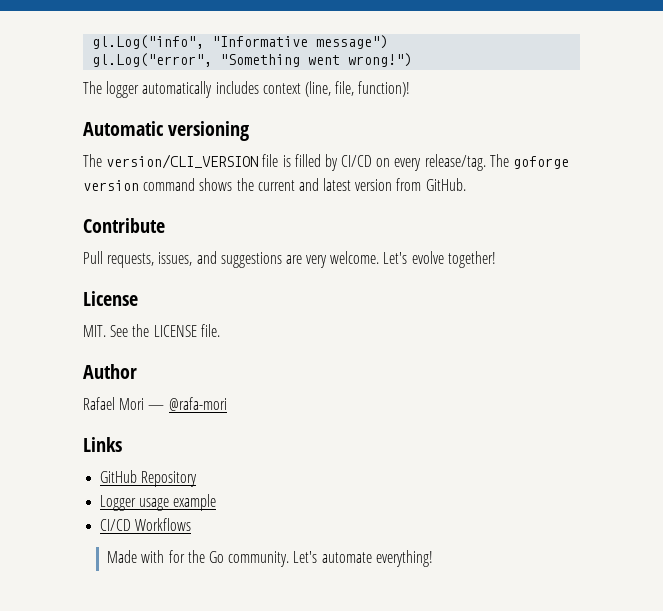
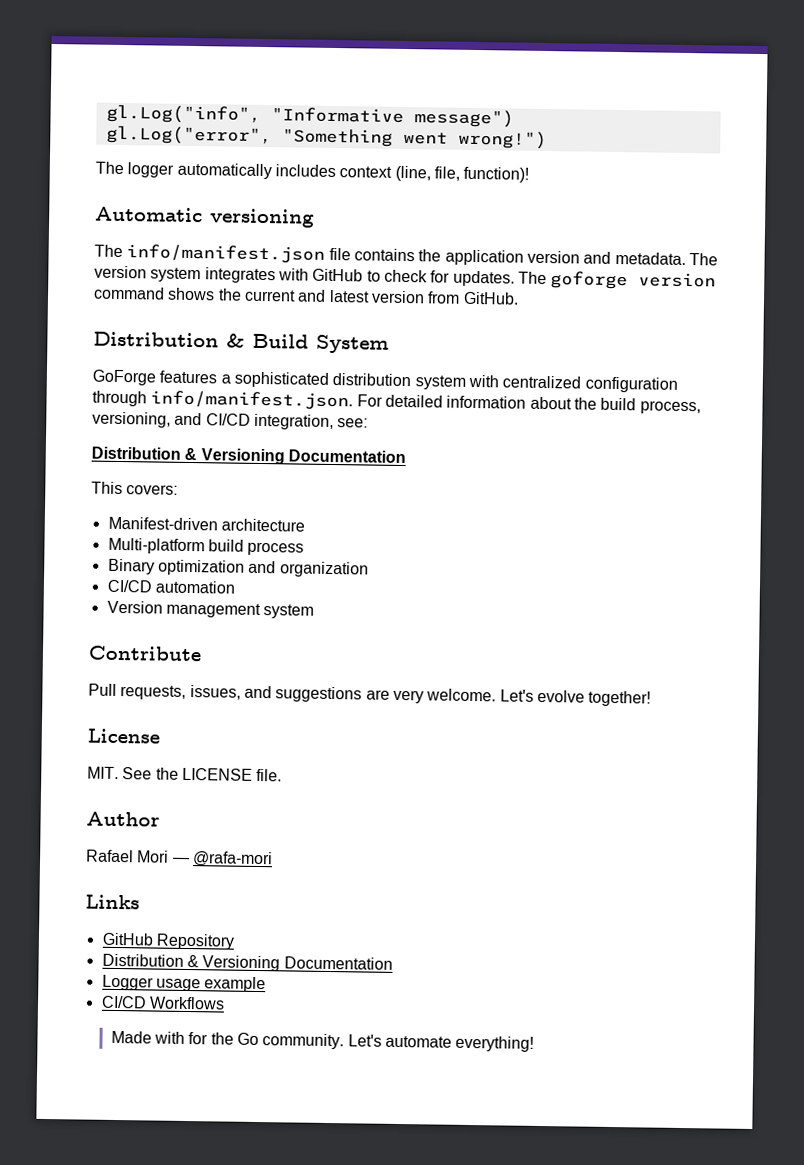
- The version/CLI_VERSION file is filled by CI/CD on every release/tag.
+ The info/manifest.json file contains the application version and metadata. The version system integrates with GitHub to check for updates.
+ Distribution & Build System
+ GoForge features a sophisticated distribution system with centralized configuration through info/manifest.json. For detailed information about the build process, versioning, and CI/CD integration, see:
+ Distribution & Versioning Documentation
+ This covers:
+ Manifest-driven architecture
+ Multi-platform build process
+ Binary optimization and organization
+ CI/CD automation
+ Version management system
  GitHub Repository
+ Distribution & Versioning Documentation

